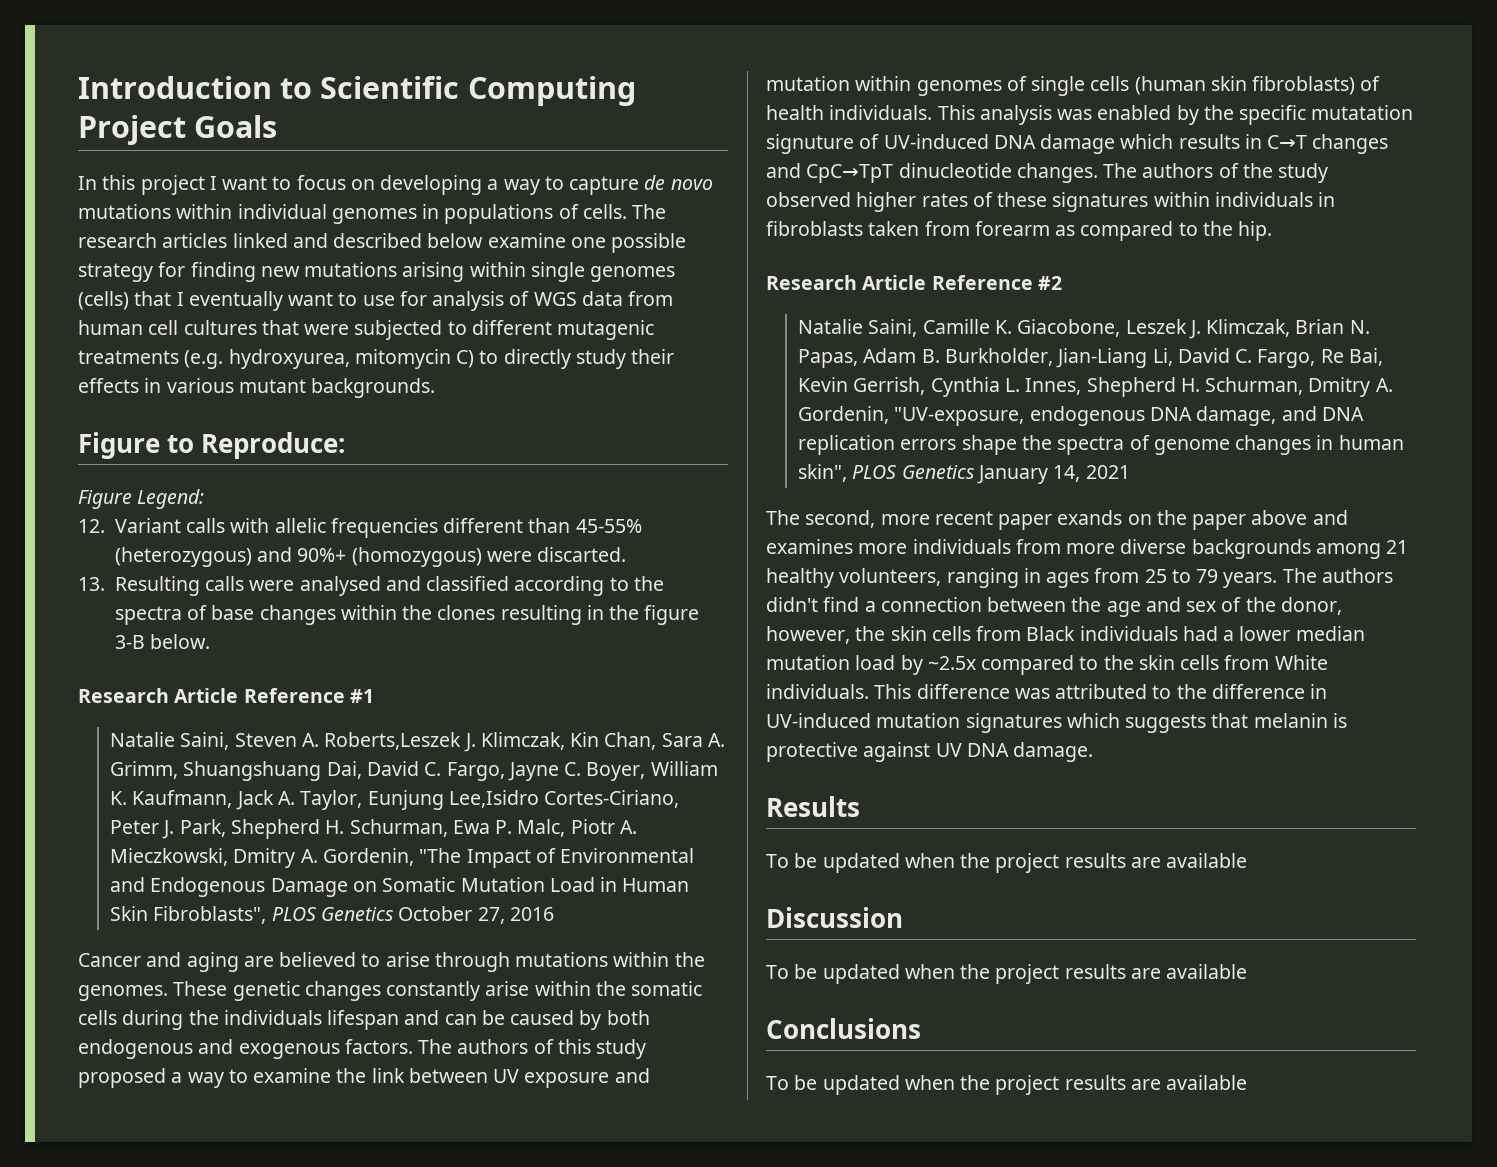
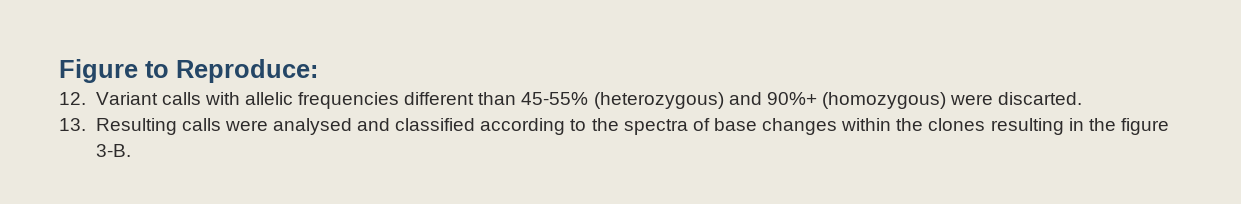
- Introduction to Scientific Computing Project Goals
- In this project I want to focus on developing a way to capture de novo mutations within individual genomes in populations of cells. The research articles linked and described below examine one possible strategy for finding new mutations arising within single genomes (cells) that I eventually want to use for analysis of WGS data from human cell cultures that were subjected to different mutagenic treatments (e.g. hydroxyurea, mitomycin C) to directly study their effects in various mutant backgrounds.
- Figure Legend:
- 13. Resulting calls were analysed and classified according to the spectra of base changes within the clones resulting in the figure 3-B below.
- Research Article Reference #1
- Natalie Saini, Steven A. Roberts,Leszek J. Klimczak, Kin Chan, Sara A. Grimm, Shuangshuang Dai, David C. Fargo, Jayne C. Boyer, William K. Kaufmann, Jack A. Taylor, Eunjung Lee,Isidro Cortes-Ciriano, Peter J. Park, Shepherd H. Schurman, Ewa P. Malc, Piotr A. Mieczkowski, Dmitry A. Gordenin, "The Impact of Environmental and Endogenous Damage on Somatic Mutation Load in Human Skin Fibroblasts", PLOS Genetics October 27, 2016
- Cancer and aging are believed to arise through mutations within the genomes. These genetic changes constantly arise within the somatic cells during the individuals lifespan and can be caused by both endogenous and exogenous factors. The authors of this study proposed a way to examine the link between UV exposure and mutation within genomes of single cells (human skin fibroblasts) of health individuals. This analysis was enabled by the specific mutatation signuture of UV-induced DNA damage which results in C→T changes and CpC→TpT dinucleotide changes. The authors of the study observed higher rates of these signatures within individuals in fibroblasts taken from forearm as compared to the hip.
- Research Article Reference #2
- Natalie Saini, Camille K. Giacobone, Leszek J. Klimczak, Brian N. Papas, Adam B. Burkholder, Jian-Liang Li, David C. Fargo, Re Bai, Kevin Gerrish, Cynthia L. Innes, Shepherd H. Schurman, Dmitry A. Gordenin, "UV-exposure, endogenous DNA damage, and DNA replication errors shape the spectra of genome changes in human skin", PLOS Genetics January 14, 2021
- The second, more recent paper exands on the paper above and examines more individuals from more diverse backgrounds among 21 healthy volunteers, ranging in ages from 25 to 79 years. The authors didn't find a connection between the age and sex of the donor, however, the skin cells from Black individuals had a lower median mutation load by ~2.5x compared to the skin cells from White individuals. This difference was attributed to the difference in UV-induced mutation signatures which suggests that melanin is protective against UV DNA damage.
- Results
- To be updated when the project results are available
- Discussion
- To be updated when the project results are available
- Conclusions
- To be updated when the project results are available
+ 13. Resulting calls were analysed and classified according to the spectra of base changes within the clones resulting in the figure 3-B.

